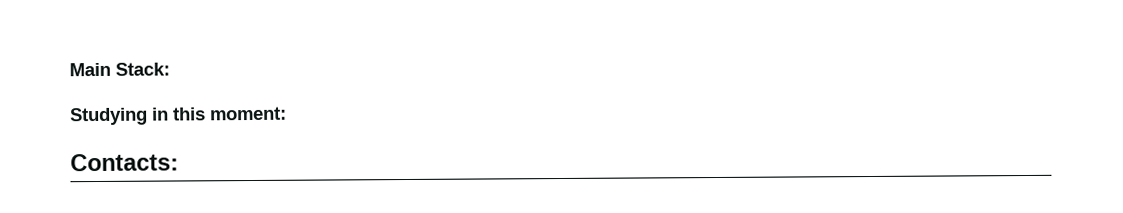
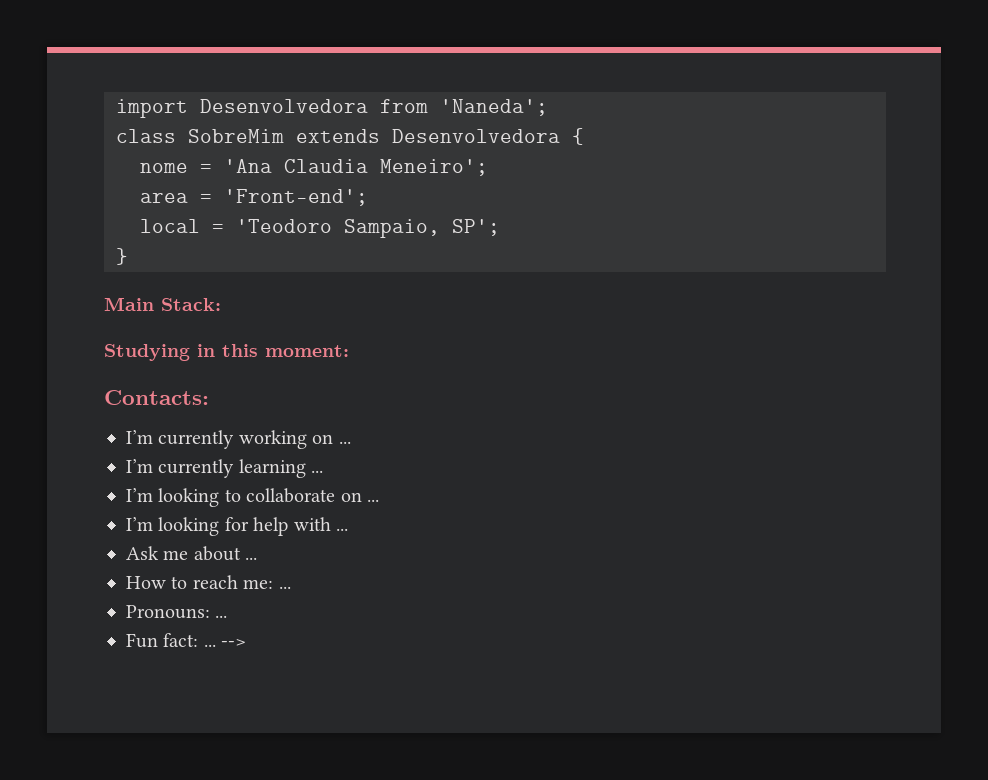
+ import Desenvolvedora from 'Naneda';
+ class SobreMim extends Desenvolvedora {
+ nome = 'Ana Claudia Meneiro';
+ area = 'Front-end';
+ local = 'Teodoro Sampaio, SP';
+ }
+ I’m currently working on ...
+ I’m currently learning ...
+ I’m looking to collaborate on ...
+ I’m looking for help with ...
+ Ask me about ...
+ How to reach me: ...
+ Pronouns: ...
+ Fun fact: ... -->

